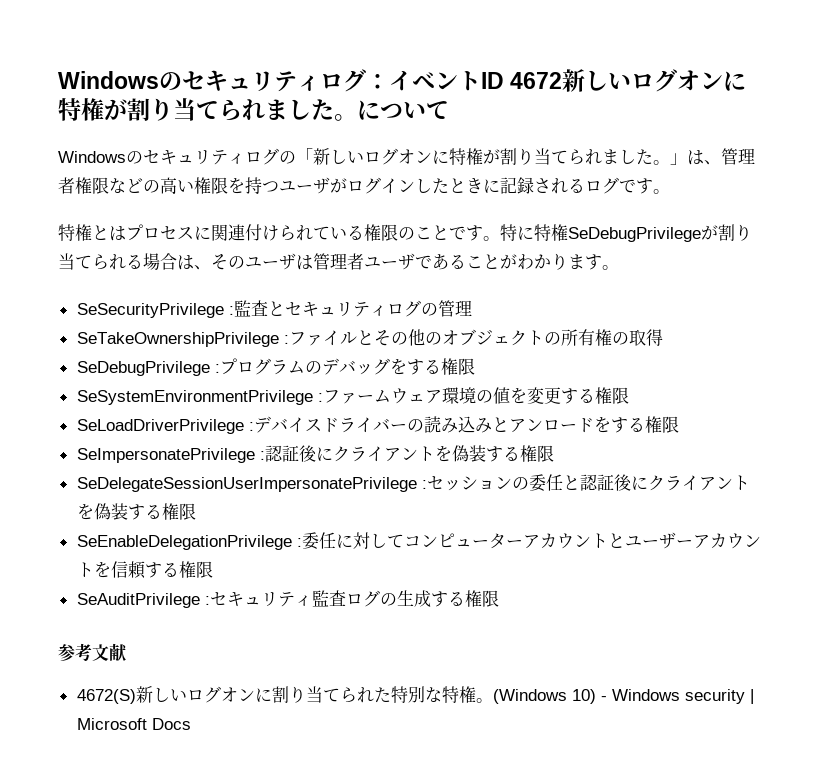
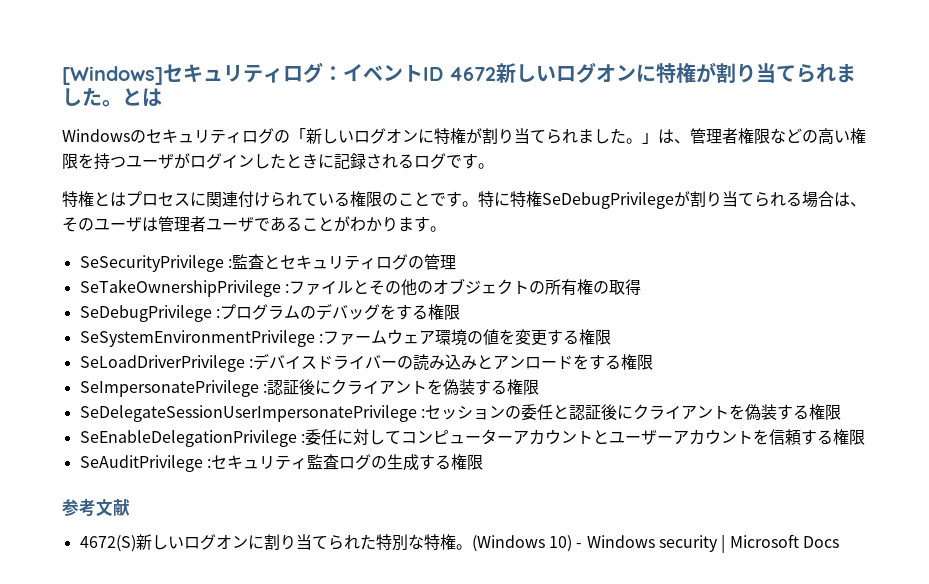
- Windowsのセキュリティログ：イベントID 4672新しいログオンに特権が割り当てられました。について
+ [Windows]セキュリティログ：イベントID 4672新しいログオンに特権が割り当てられました。とは

